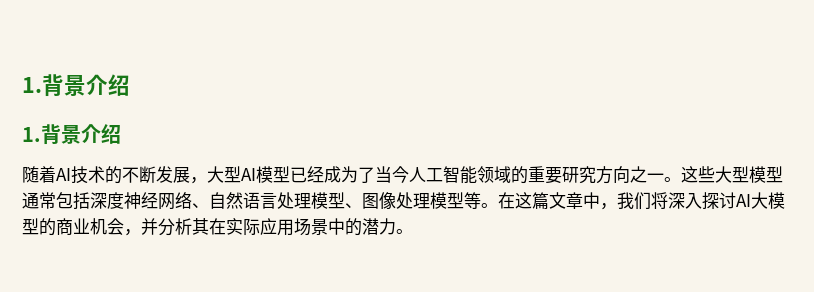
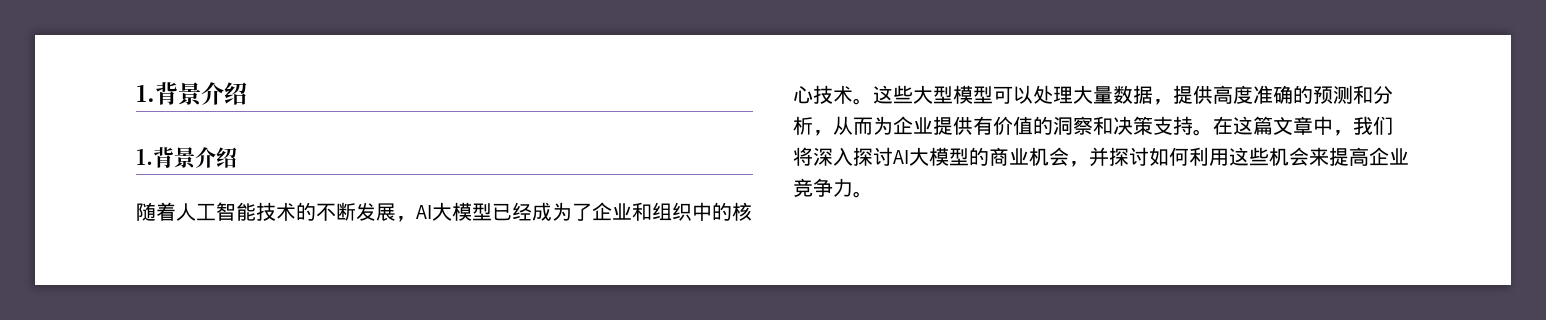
- 随着AI技术的不断发展，大型AI模型已经成为了当今人工智能领域的重要研究方向之一。这些大型模型通常包括深度神经网络、自然语言处理模型、图像处理模型等。
+ 随着人工智能技术的不断发展，AI大模型已经成为了企业和组织中的核心技术。这些大型模型可以处理大量数据，提供高度准确的预测和分析，从而为企业提供有价值的洞察和决策支持。
- 在这篇文章中，我们将深入探讨AI大模型的商业机会，并分析其在实际应用场景中的潜力。
+ 在这篇文章中，我们将深入探讨AI大模型的商业机会，并探讨如何利用这些机会来提高企业竞争力。

